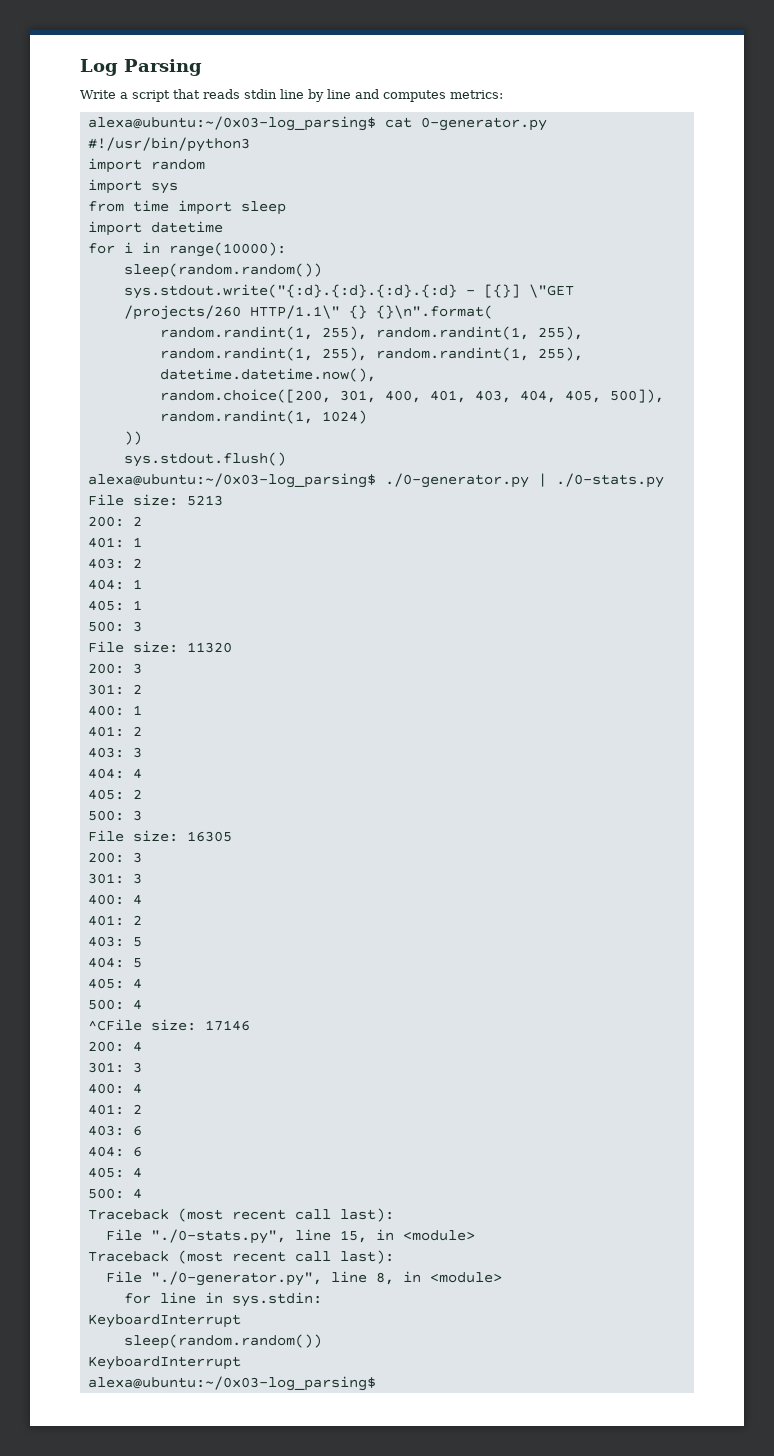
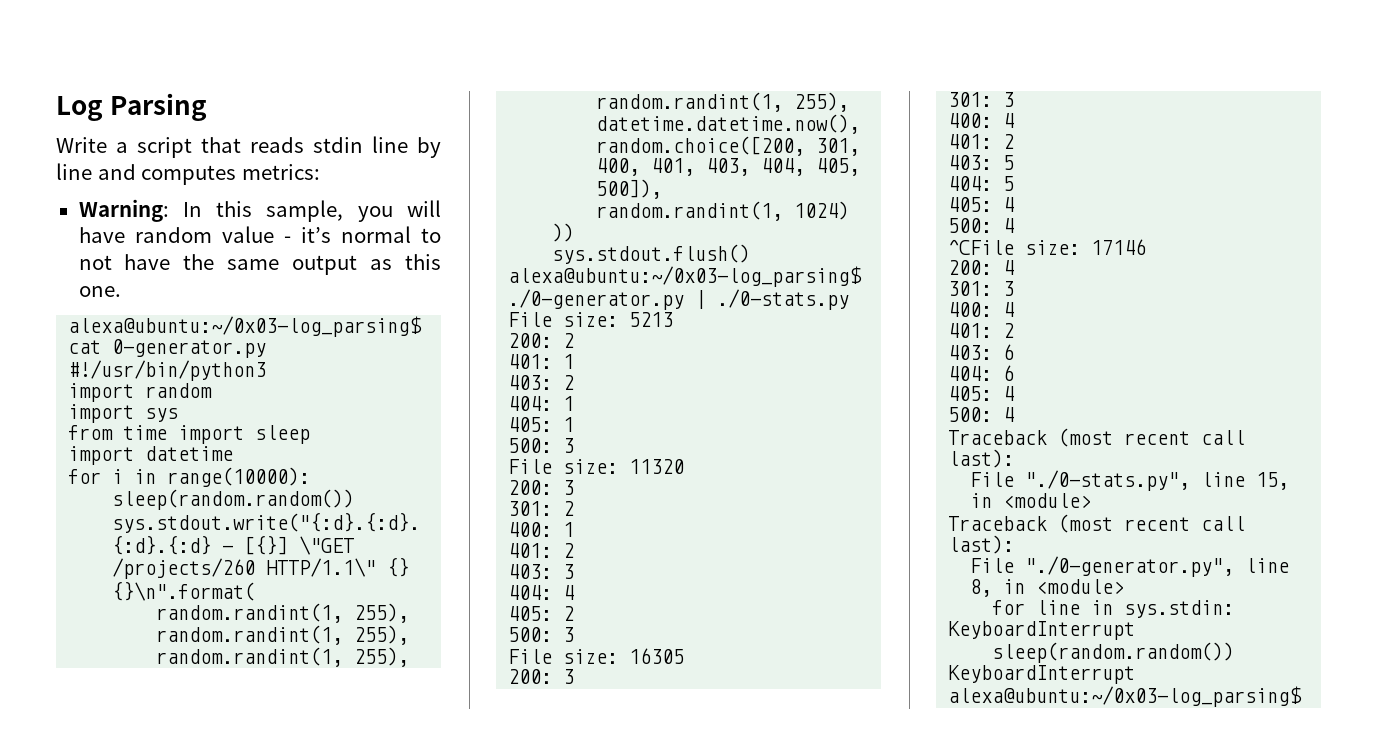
+ Warning: In this sample, you will have random value - it’s normal to not have the same output as this one.

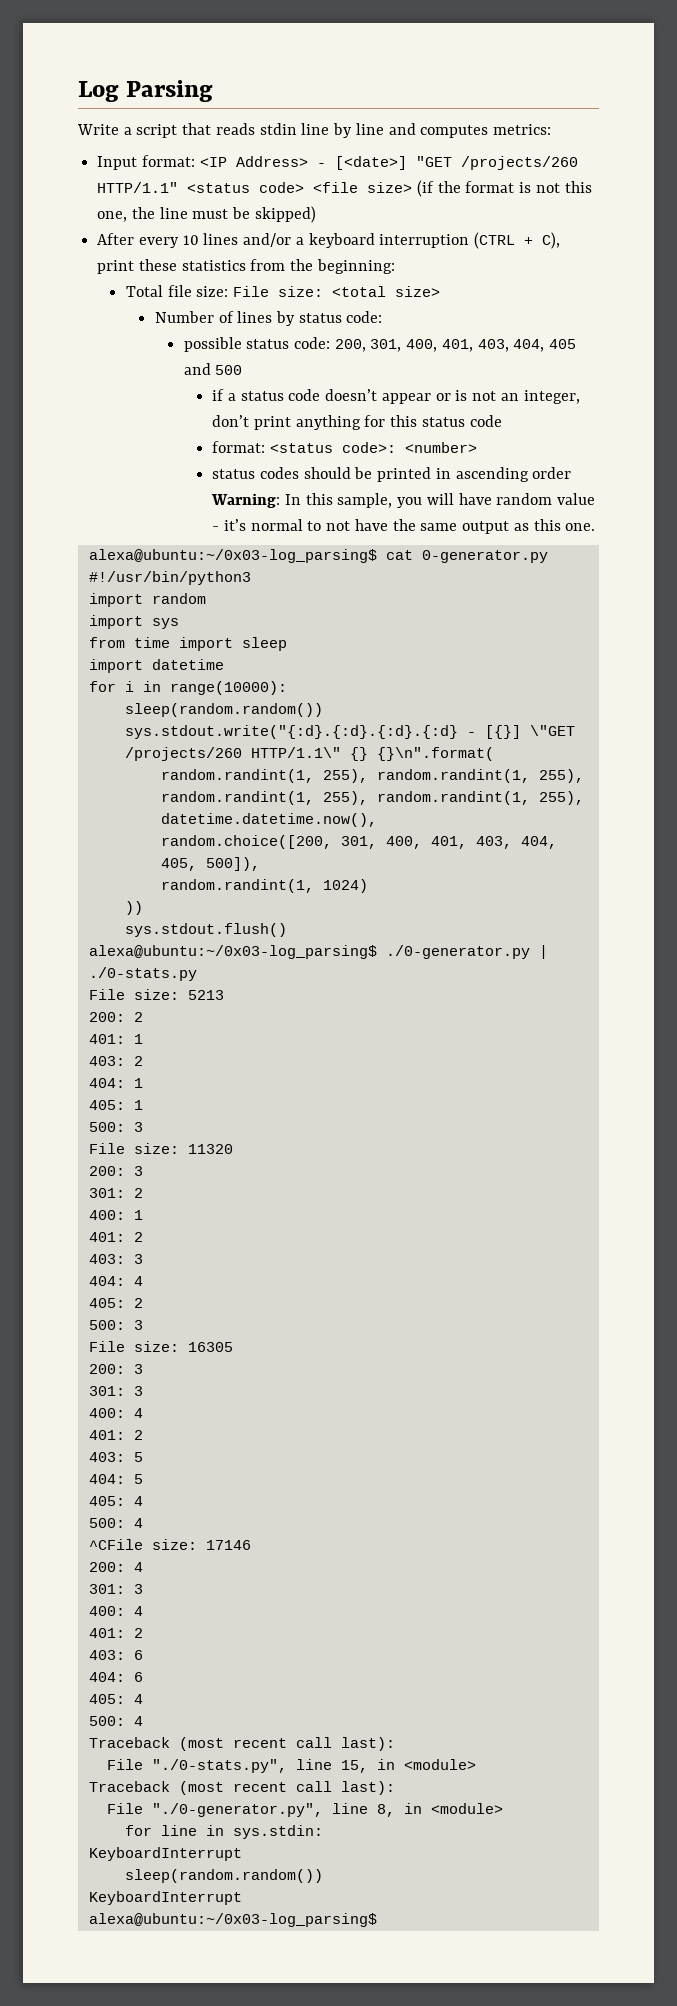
- Warning: In this sample, you will have random value - it’s normal to not have the same output as this one.
+ Input format: <IP Address> - [<date>] "GET /projects/260 HTTP/1.1" <status code> <file size> (if the format is not this one, the line must be skipped)
+ After every 10 lines and/or a keyboard interruption (CTRL + C), print these statistics from the beginning:
+ Total file size: File size: <total size>
+ Number of lines by status code:
+ possible status code: 200, 301, 400, 401, 403, 404, 405 and 500
+ if a status code doesn’t appear or is not an integer, don’t print anything for this status code
+ format: <status code>: <number>
+ status codes should be printed in ascending order Warning: In this sample, you will have random value - it’s normal to not have the same output as this one.

